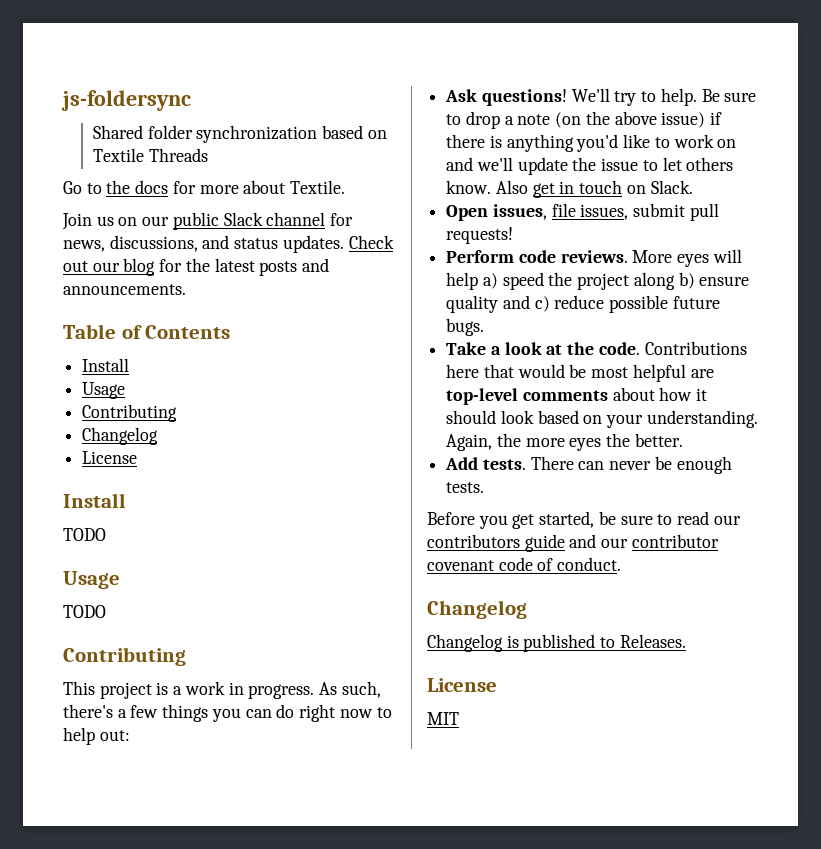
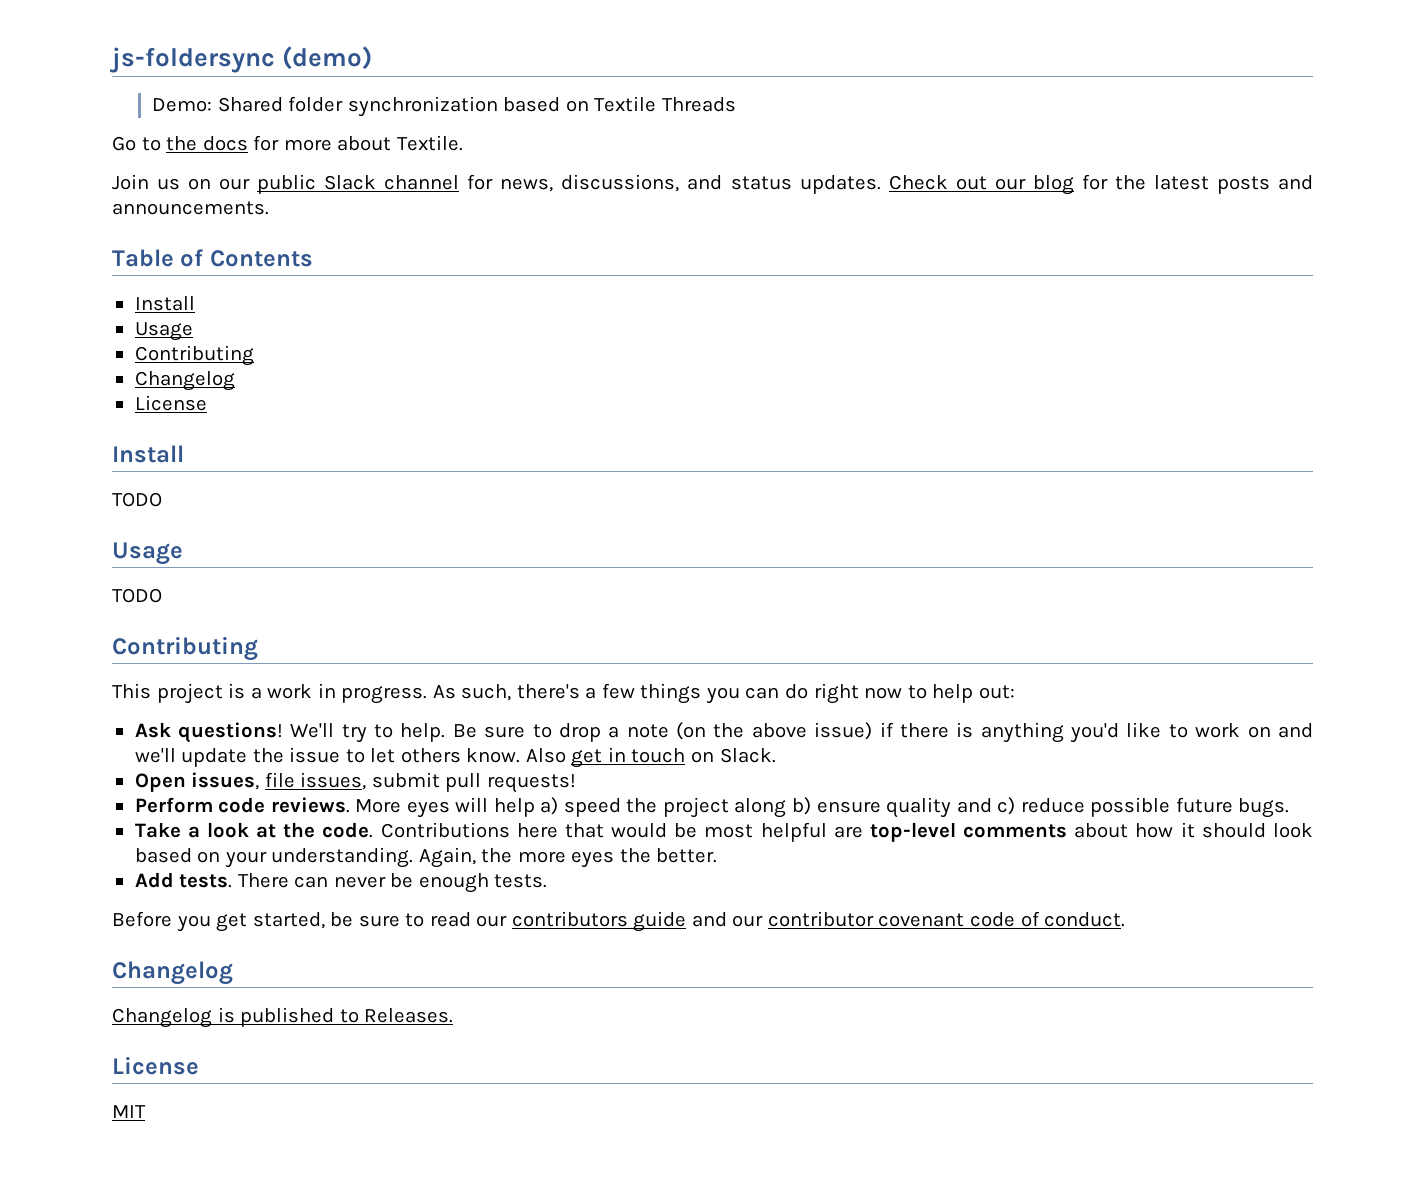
- js-foldersync
- Shared folder synchronization based on Textile Threads
+ js-foldersync (demo)
+ Demo: Shared folder synchronization based on Textile Threads

